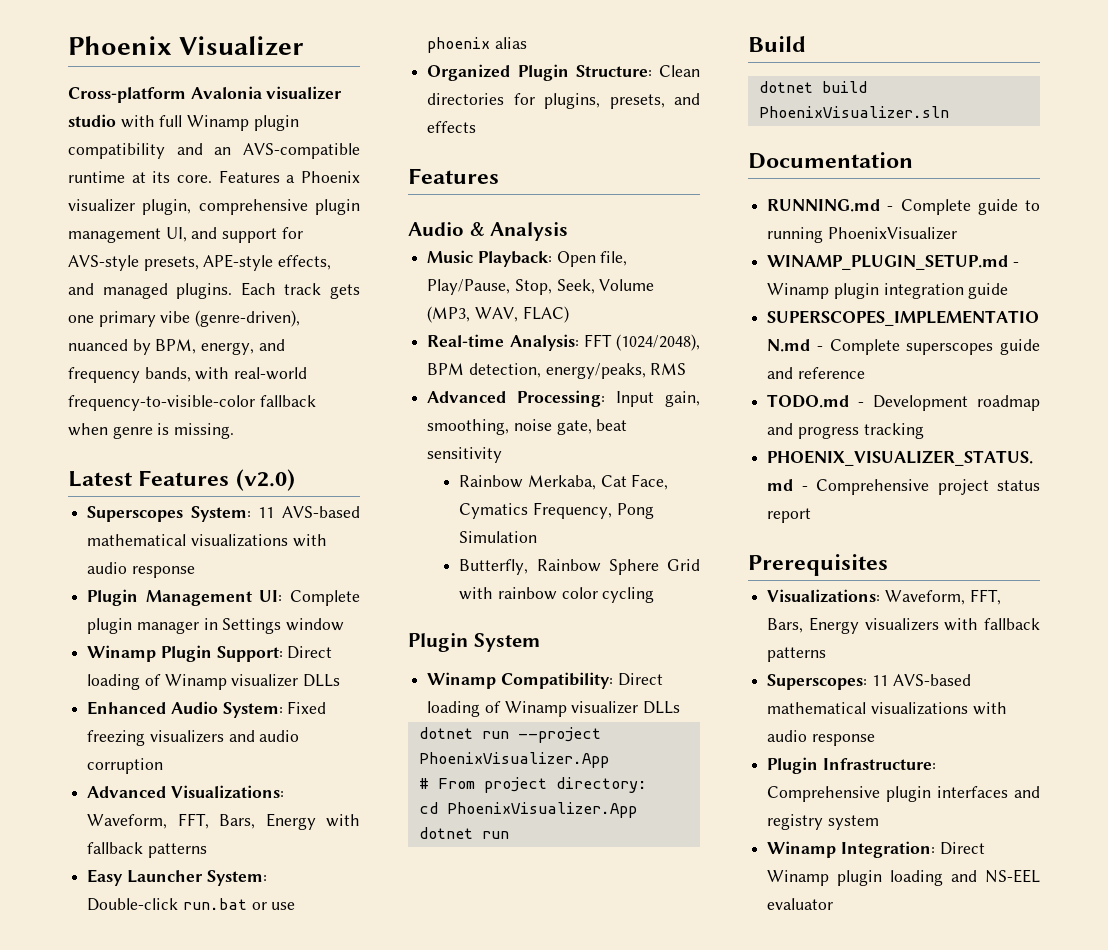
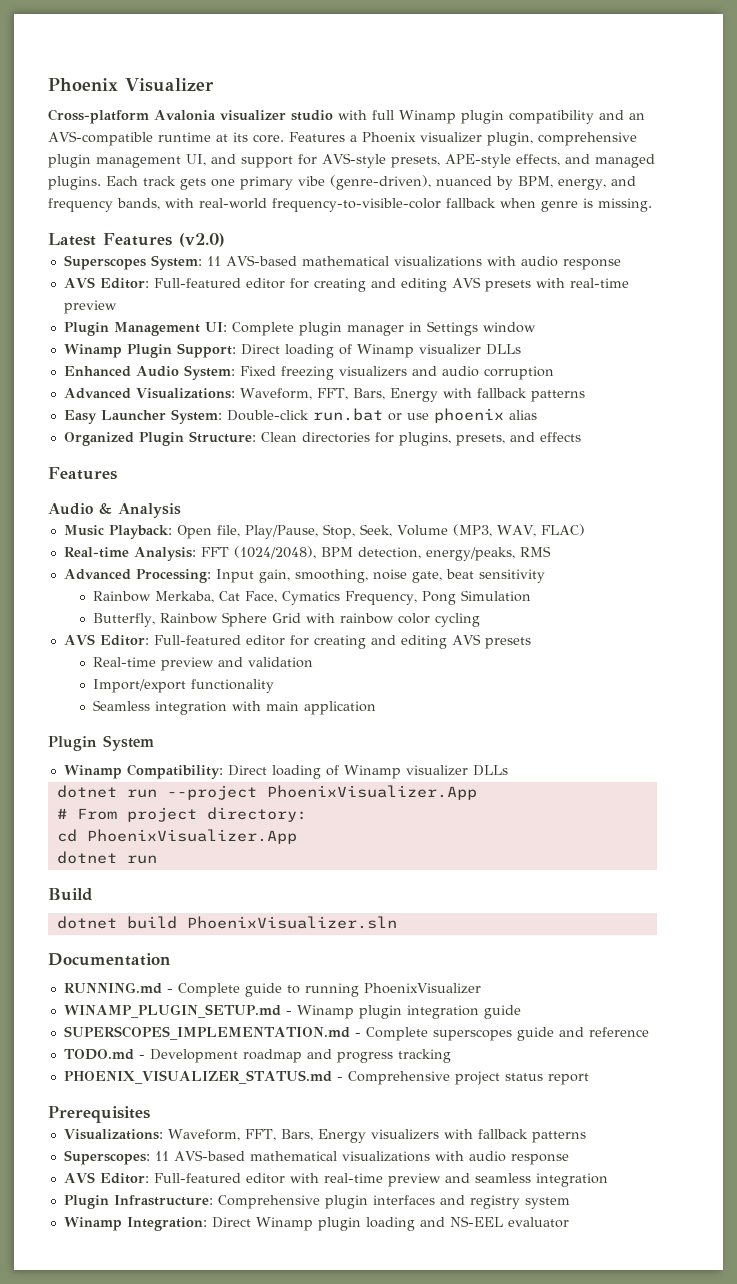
+ AVS Editor: Full-featured editor for creating and editing AVS presets with real-time preview
  Butterfly, Rainbow Sphere Grid with rainbow color cycling
+ AVS Editor: Full-featured editor for creating and editing AVS presets
+ Real-time preview and validation
+ Import/export functionality
+ Seamless integration with main application
+ AVS Editor: Full-featured editor with real-time preview and seamless integration

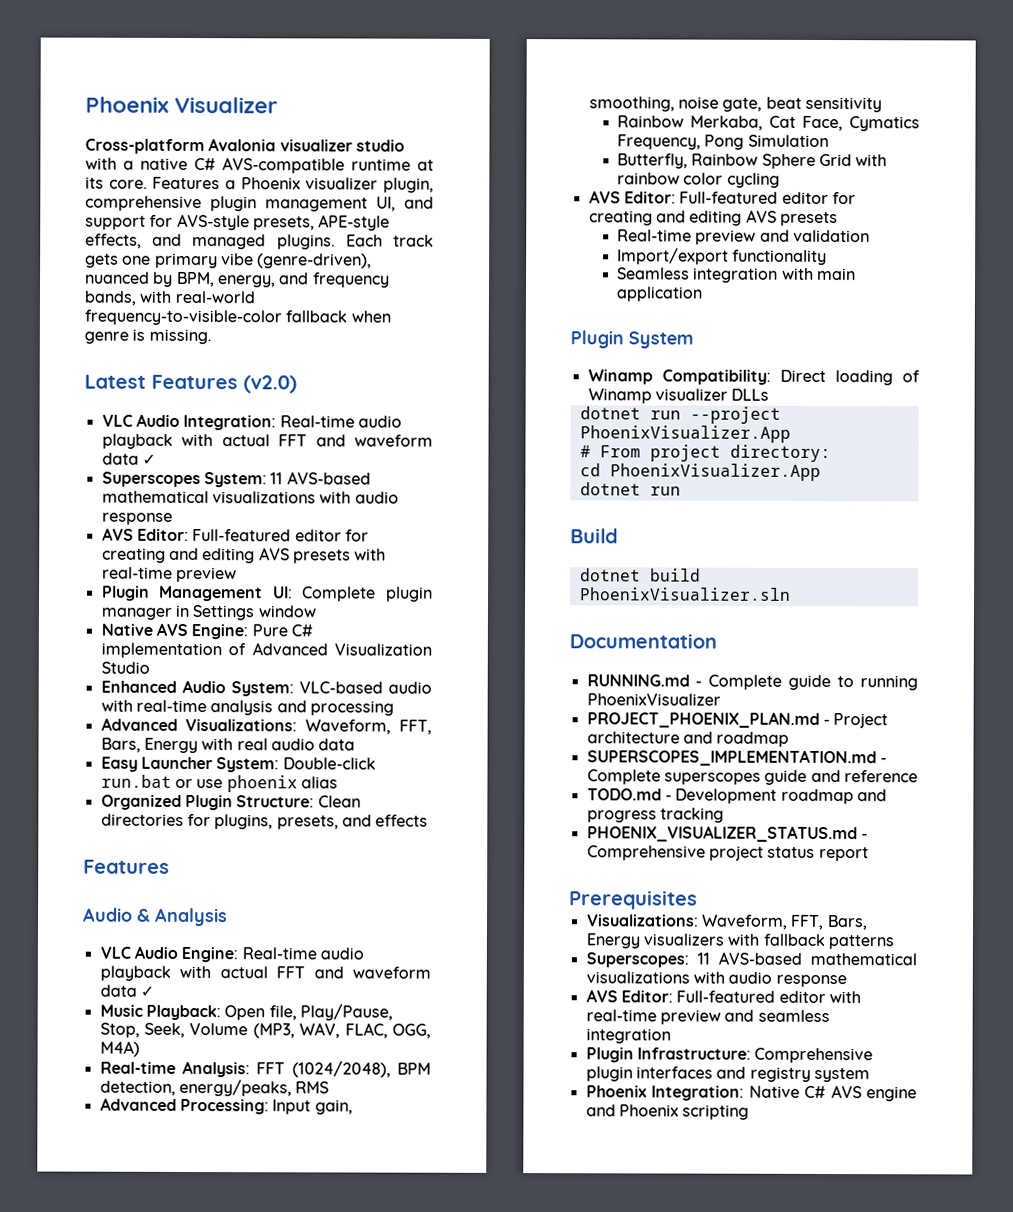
- Cross-platform Avalonia visualizer studio with full Winamp plugin compatibility and an AVS-compatible runtime at its core.
+ Cross-platform Avalonia visualizer studio with a native C# AVS-compatible runtime at its core.
+ VLC Audio Integration: Real-time audio playback with actual FFT and waveform data ✓
- Winamp Plugin Support: Direct loading of Winamp visualizer DLLs
- Enhanced Audio System: Fixed freezing visualizers and audio corruption
+ Native AVS Engine: Pure C# implementation of Advanced Visualization Studio
+ Enhanced Audio System: VLC-based audio with real-time analysis and processing
- Advanced Visualizations: Waveform, FFT, Bars, Energy with fallback patterns
+ Advanced Visualizations: Waveform, FFT, Bars, Energy with real audio data
+ VLC Audio Engine: Real-time audio playback with actual FFT and waveform data ✓
- Music Playback: Open file, Play/Pause, Stop, Seek, Volume (MP3, WAV, FLAC)
+ Music Playback: Open file, Play/Pause, Stop, Seek, Volume (MP3, WAV, FLAC, OGG, M4A)
- WINAMP_PLUGIN_SETUP.md - Winamp plugin integration guide
+ PROJECT_PHOENIX_PLAN.md - Project architecture and roadmap
- Winamp Integration: Direct Winamp plugin loading and NS-EEL evaluator
+ Phoenix Integration: Native C# AVS engine and Phoenix scripting

